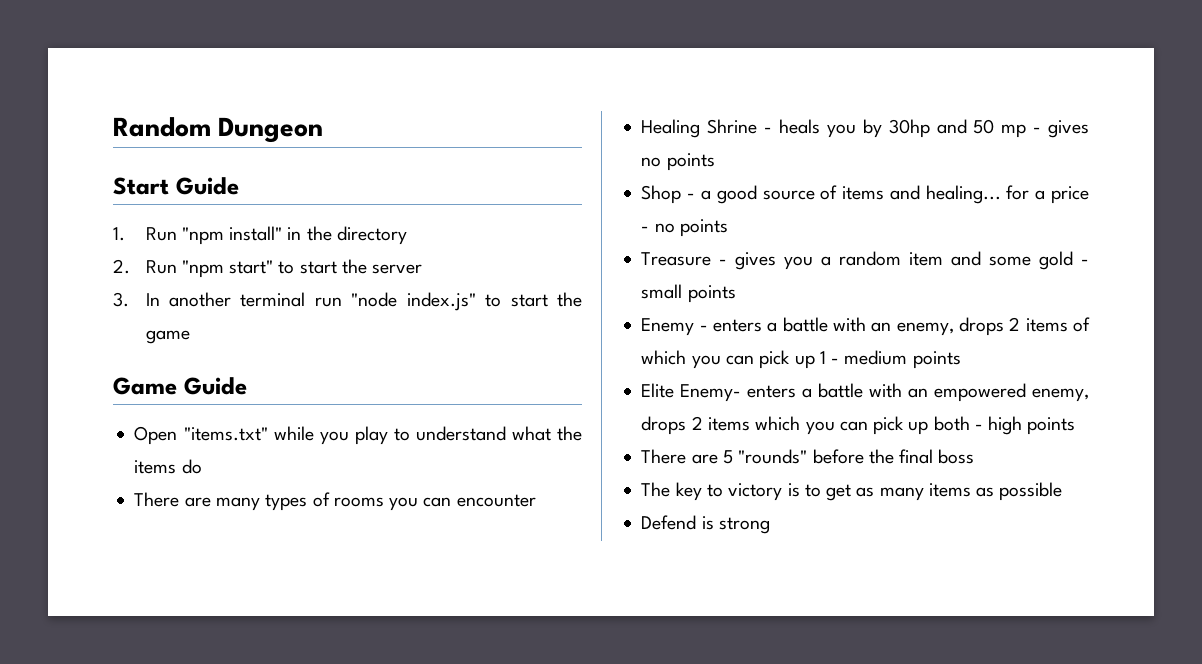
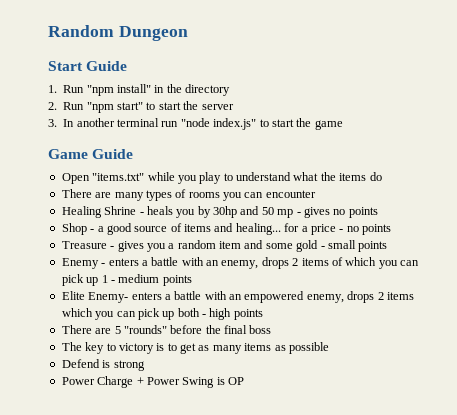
+ Power Charge + Power Swing is OP

